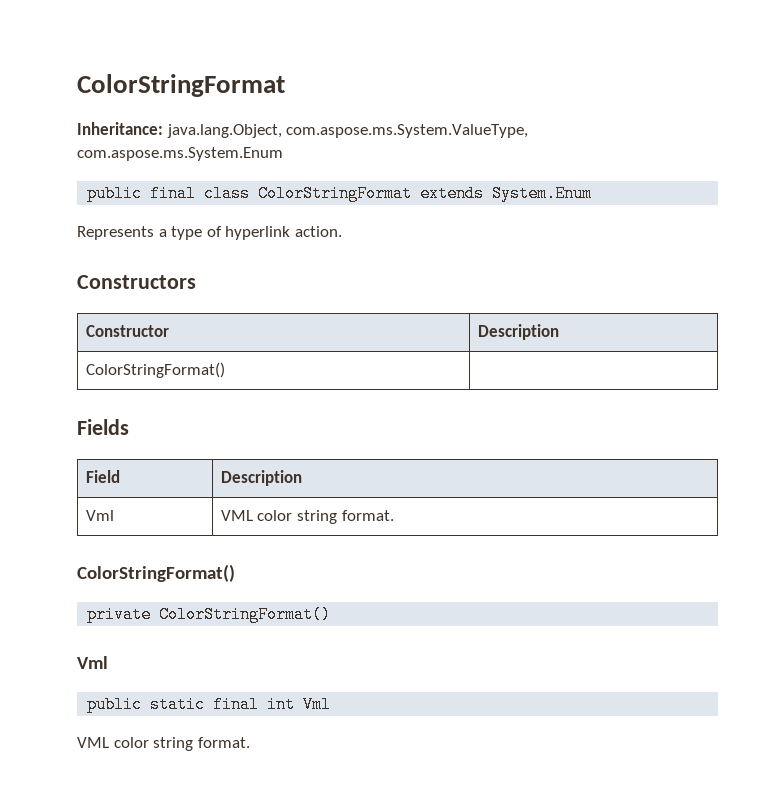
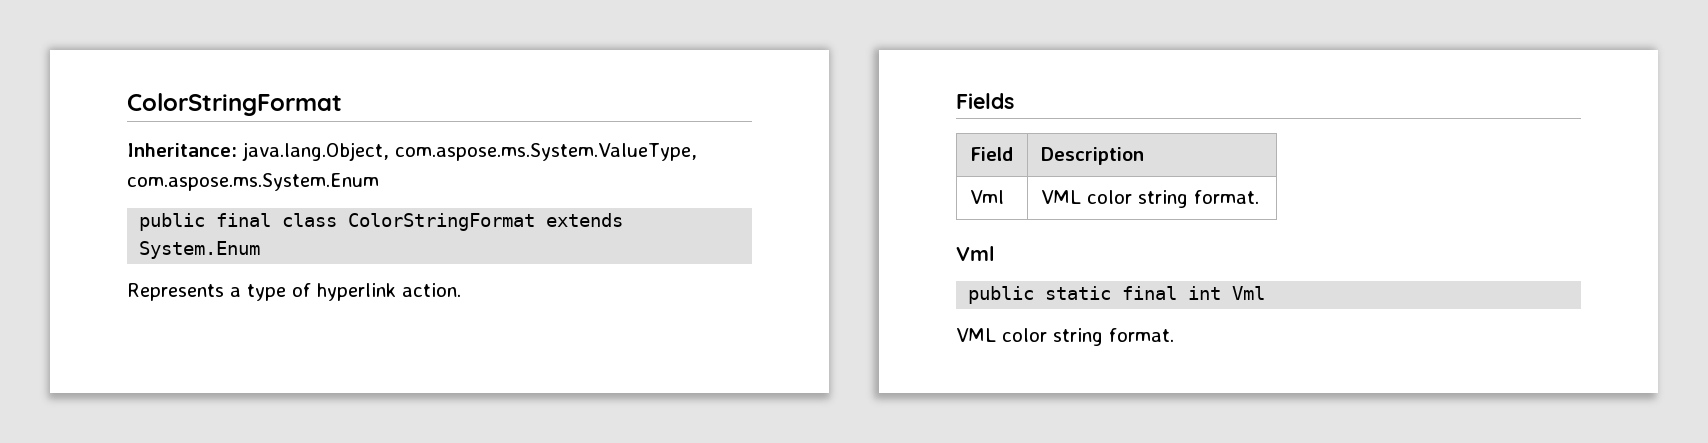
- Constructors
- Constructor | Description
- ColorStringFormat() |
  Vml | VML color string format.
- ColorStringFormat()
- private ColorStringFormat()

